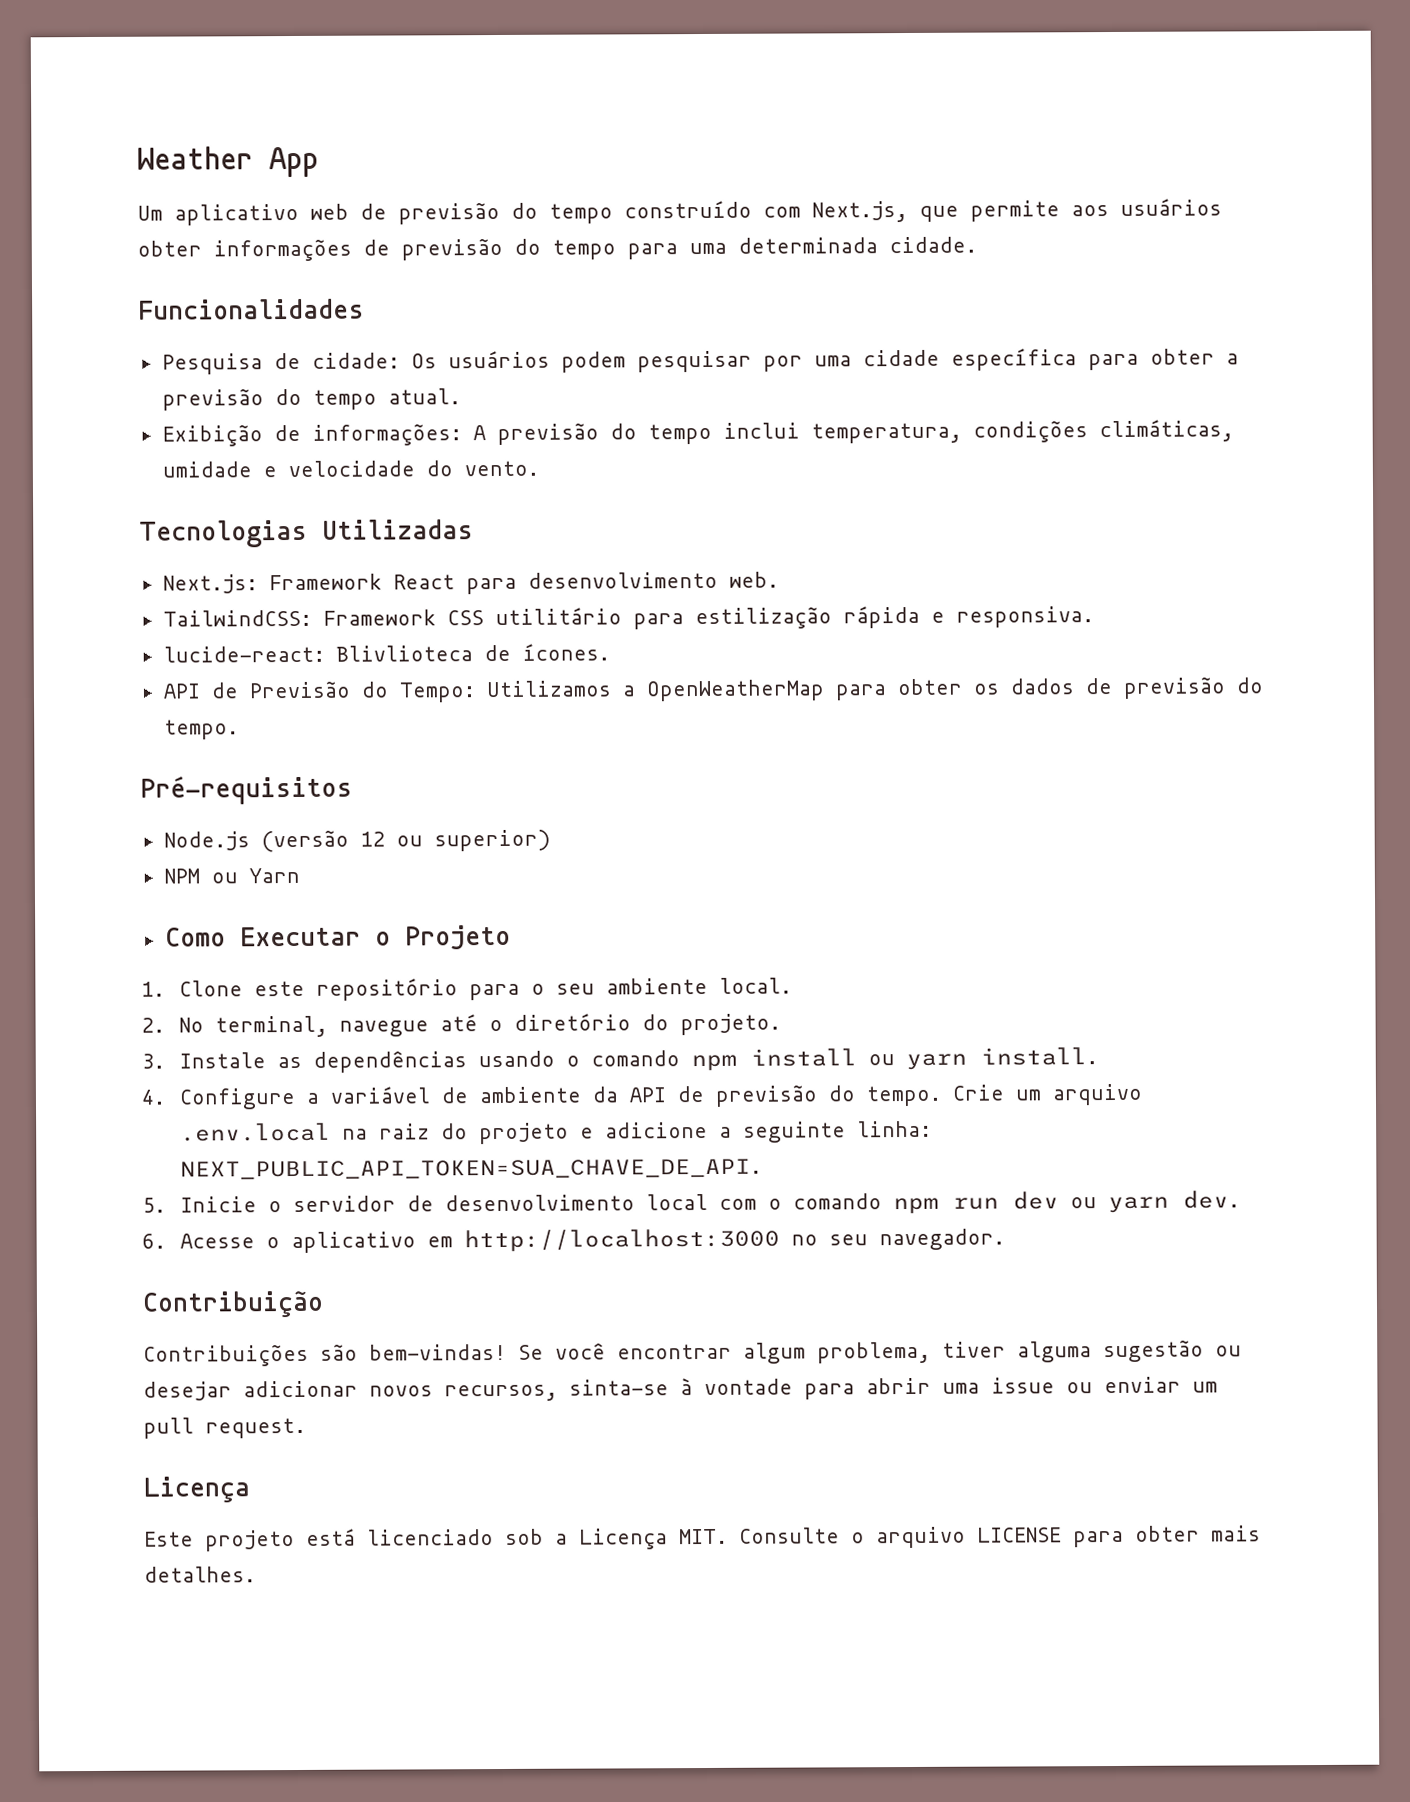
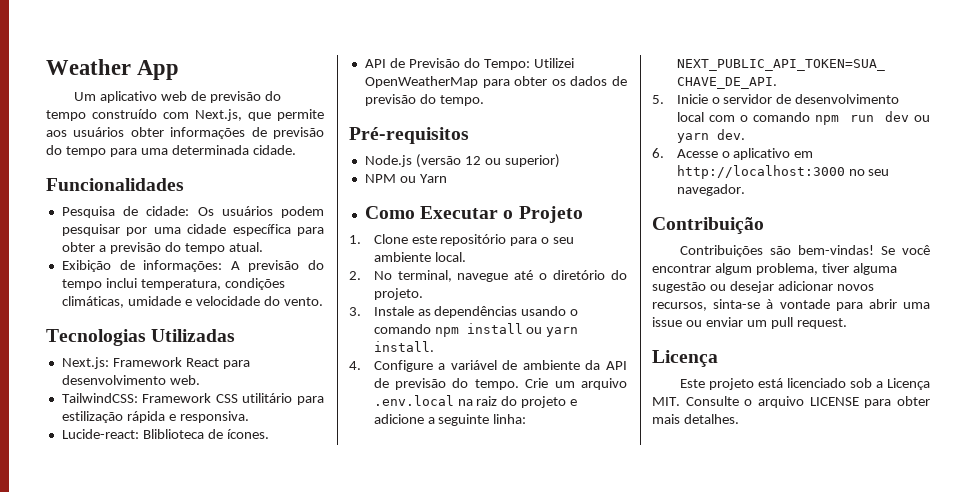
- lucide-react: Blivlioteca de ícones.
+ Lucide-react: Bliblioteca de ícones.
- API de Previsão do Tempo: Utilizamos a OpenWeatherMap para obter os dados de previsão do tempo.
+ API de Previsão do Tempo: Utilizei OpenWeatherMap para obter os dados de previsão do tempo.

